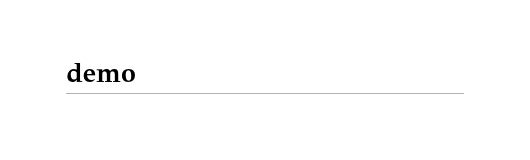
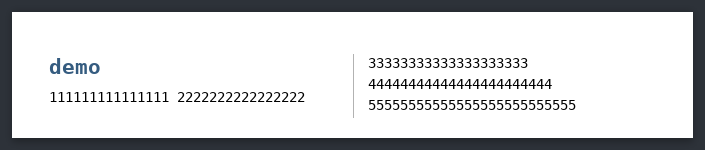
+ 111111111111111 2222222222222222 33333333333333333333 44444444444444444444444 55555555555555555555555555

